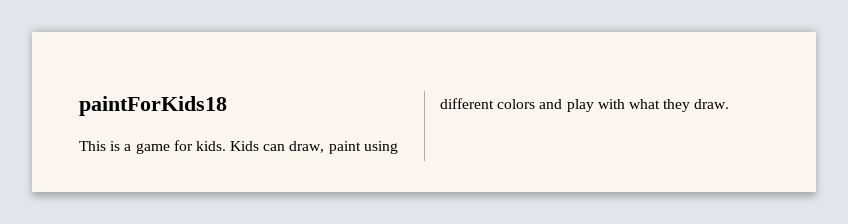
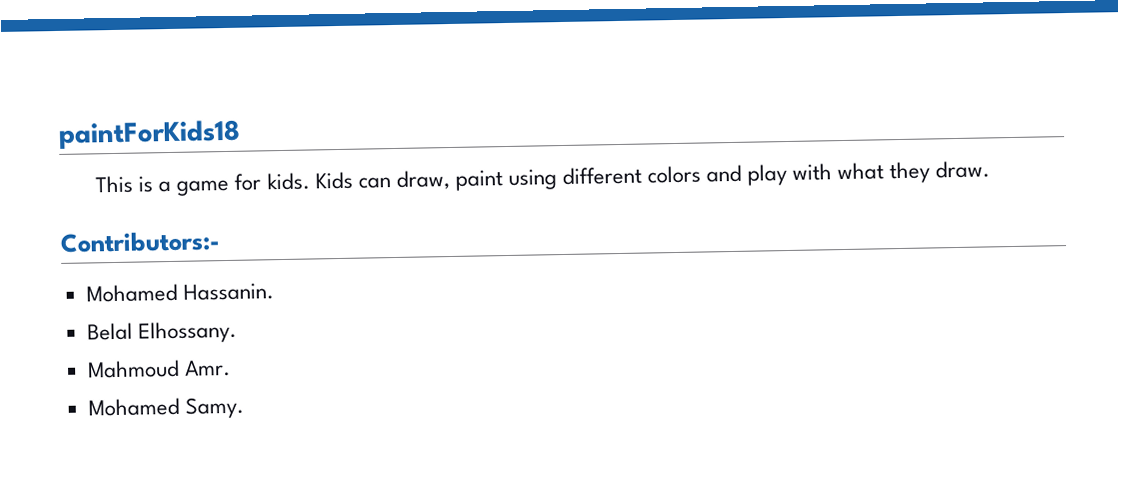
+ Contributors:-
+ Mohamed Hassanin.
+ Belal Elhossany.
+ Mahmoud Amr.
+ Mohamed Samy.

